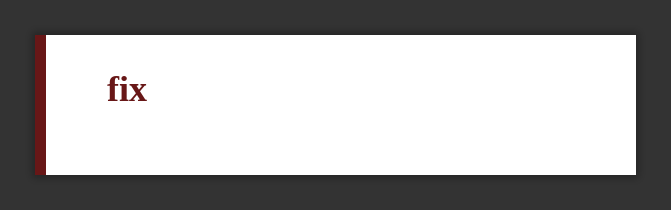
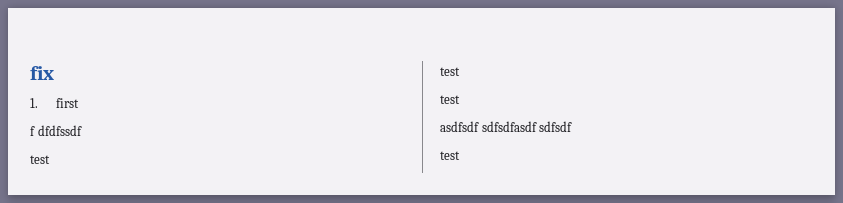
+ 1. first
+ f dfdfssdf
+ test
+ test
+ test
+ asdfsdf sdfsdfasdf sdfsdf
+ test

